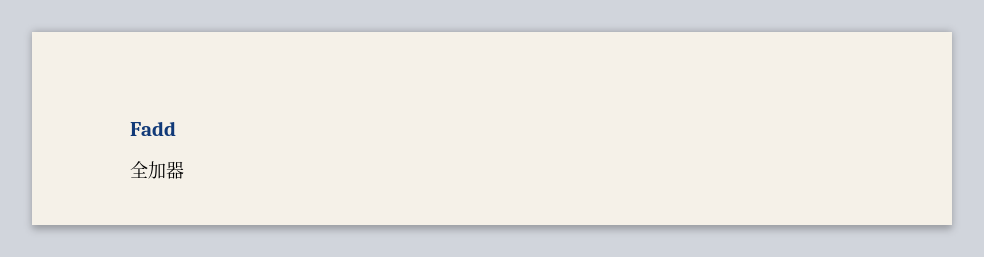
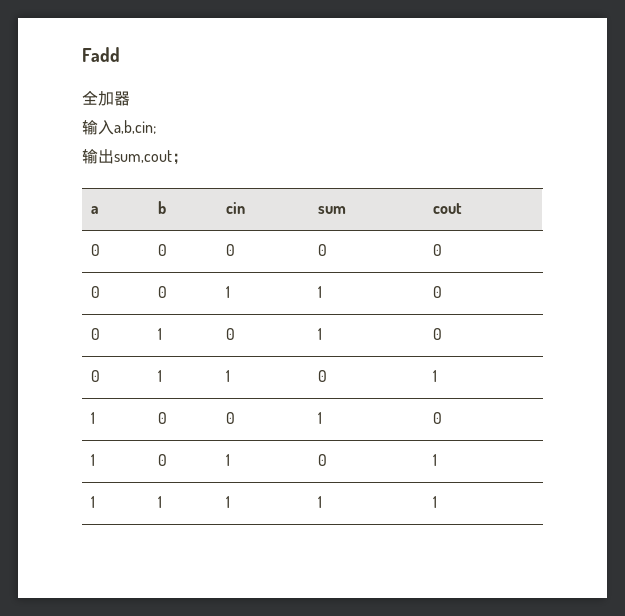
+ 输入a,b,cin;
+ 输出sum,cout；
+ a | b | cin | sum | cout
+ 0 | 0 | 0 | 0 | 0
+ 0 | 0 | 1 | 1 | 0
+ 0 | 1 | 0 | 1 | 0
+ 0 | 1 | 1 | 0 | 1
+ 1 | 0 | 0 | 1 | 0
+ 1 | 0 | 1 | 0 | 1
+ 1 | 1 | 1 | 1 | 1

